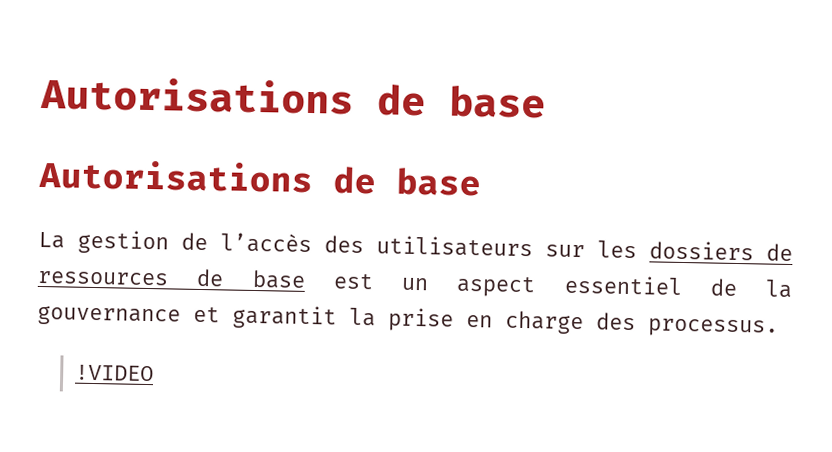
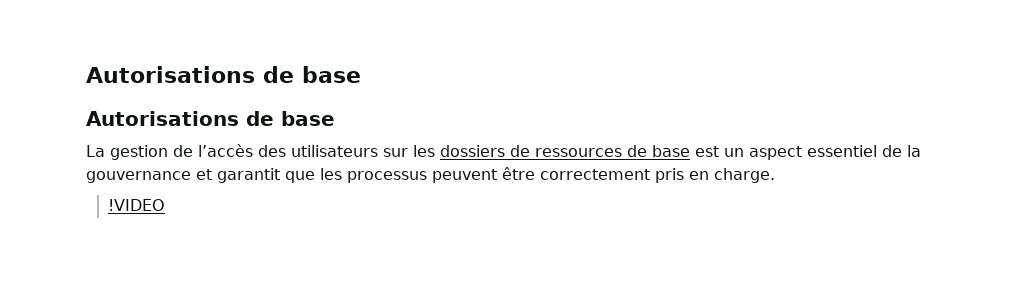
- La gestion de l’accès des utilisateurs sur les dossiers de ressources de base est un aspect essentiel de la gouvernance et garantit la prise en charge des processus.
+ La gestion de l’accès des utilisateurs sur les dossiers de ressources de base est un aspect essentiel de la gouvernance et garantit que les processus peuvent être correctement pris en charge.

